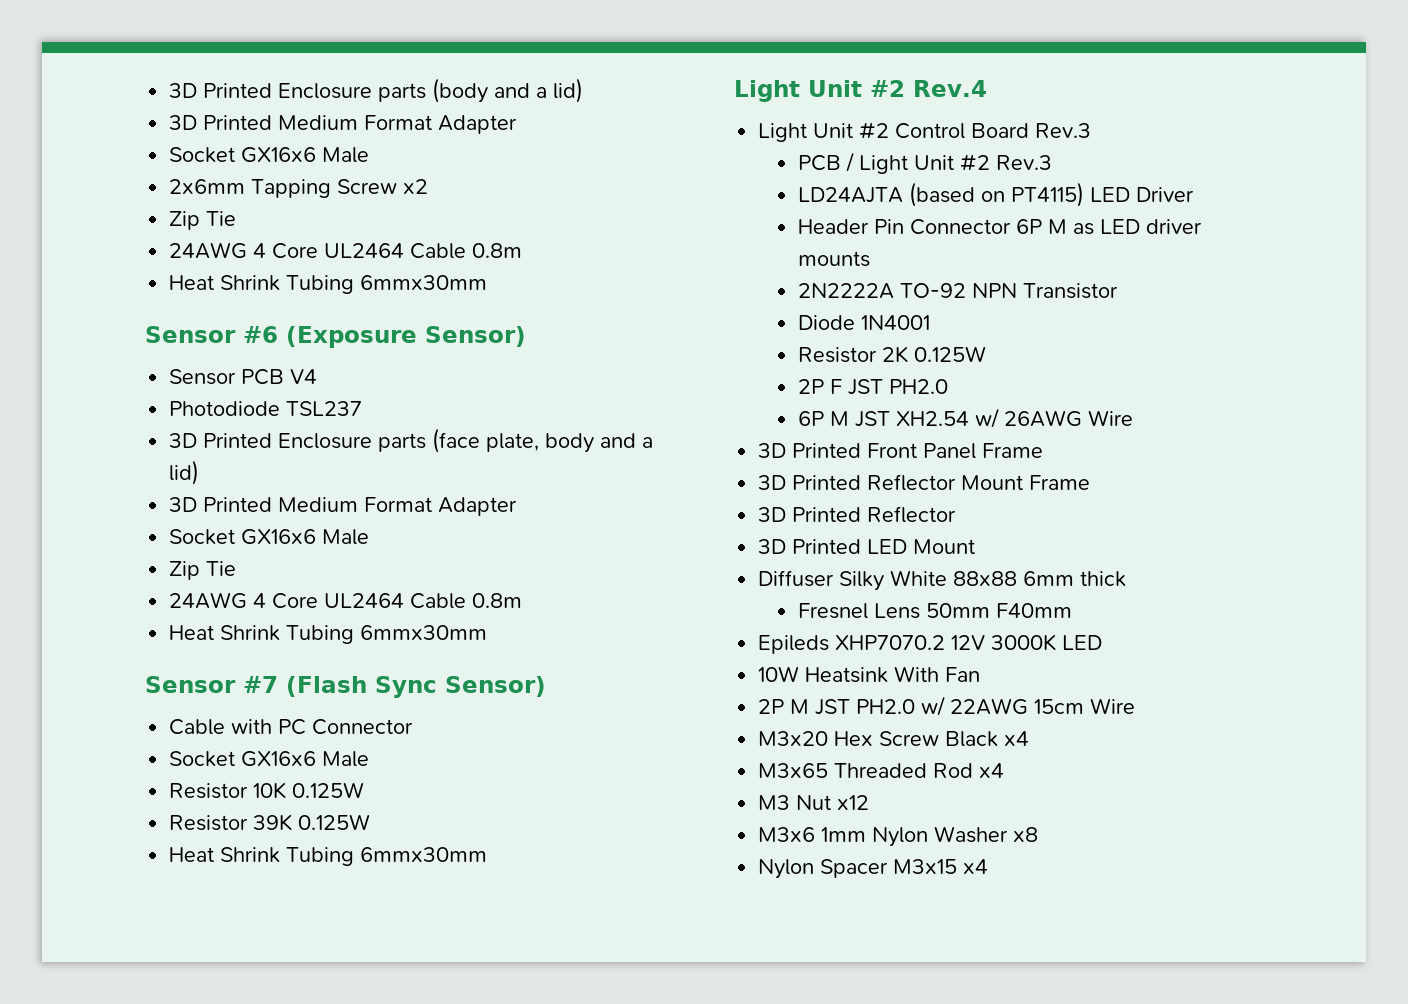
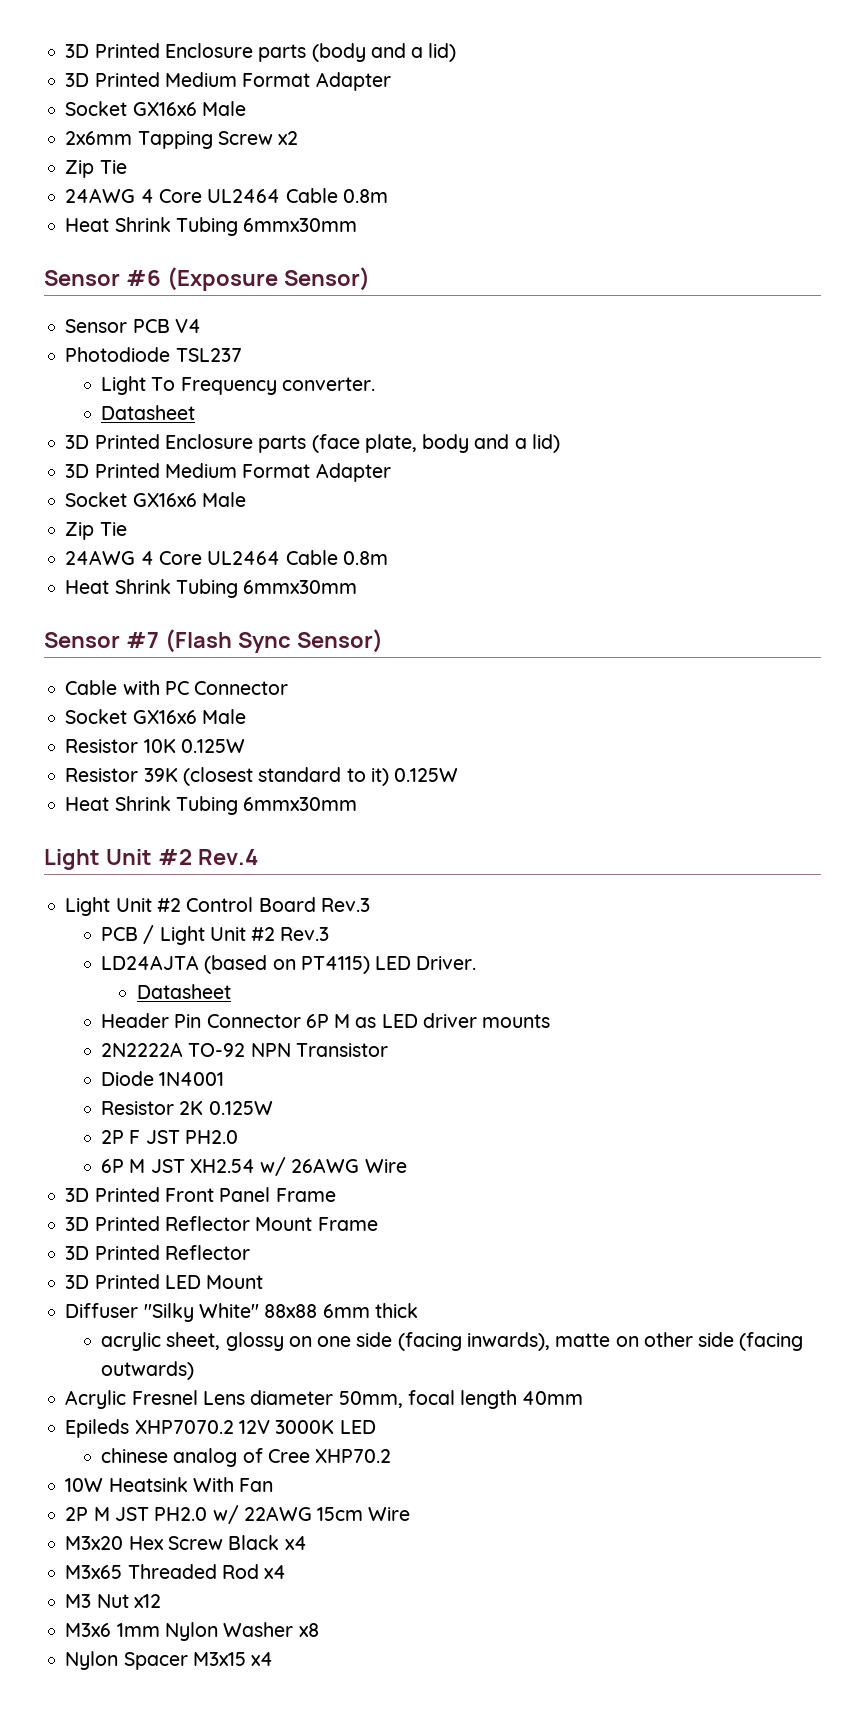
+ Light To Frequency converter.
+ Datasheet
- Resistor 39K 0.125W
+ Resistor 39K (closest standard to it) 0.125W
- LD24AJTA (based on PT4115) LED Driver
+ LD24AJTA (based on PT4115) LED Driver.
+ Datasheet
- Diffuser Silky White 88x88 6mm thick
+ Diffuser "Silky White" 88x88 6mm thick
- Fresnel Lens 50mm F40mm
+ acrylic sheet, glossy on one side (facing inwards), matte on other side (facing outwards)
+ Acrylic Fresnel Lens diameter 50mm, focal length 40mm
+ chinese analog of Cree XHP70.2

